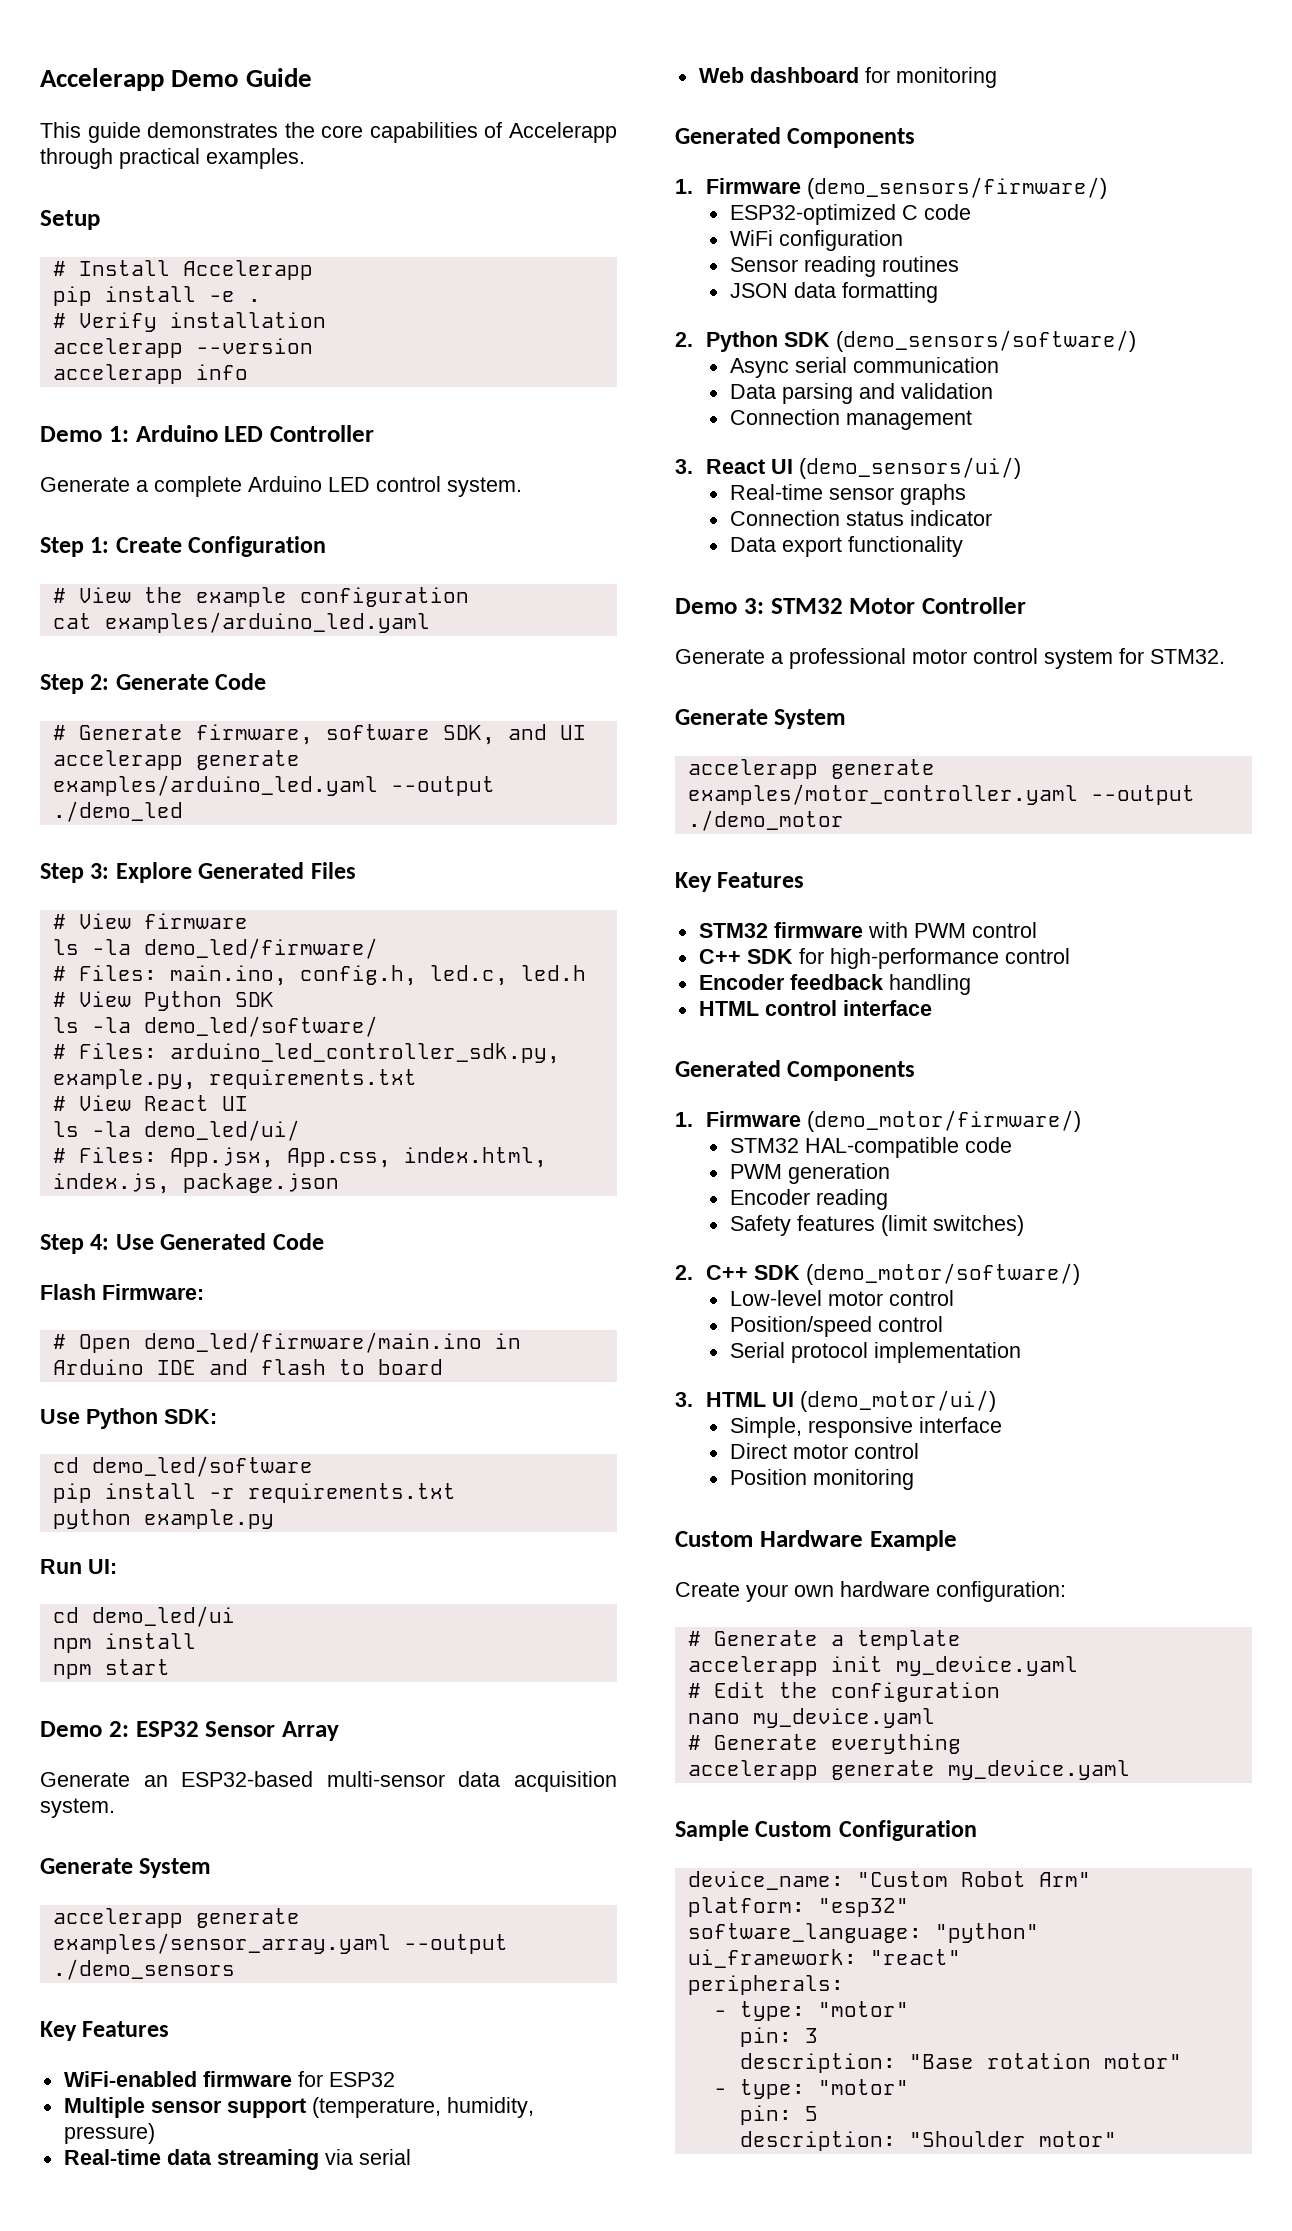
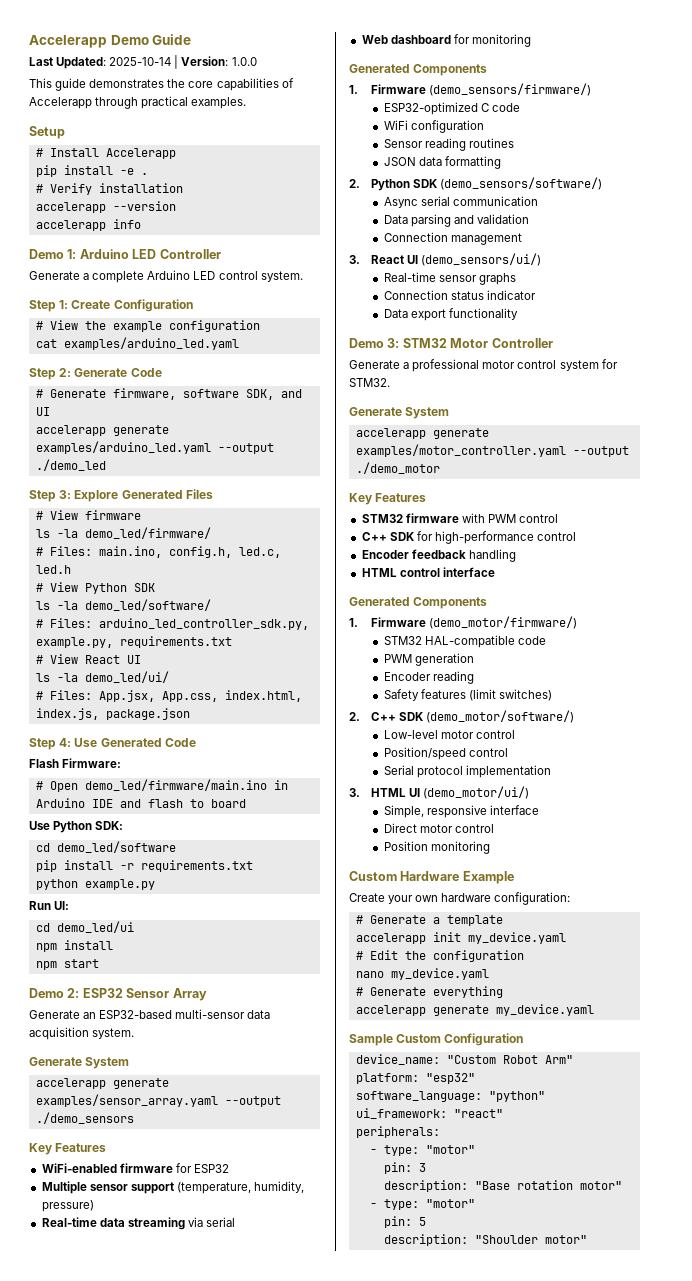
+ Last Updated: 2025-10-14 | Version: 1.0.0

